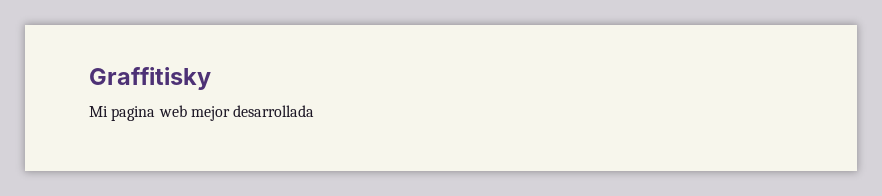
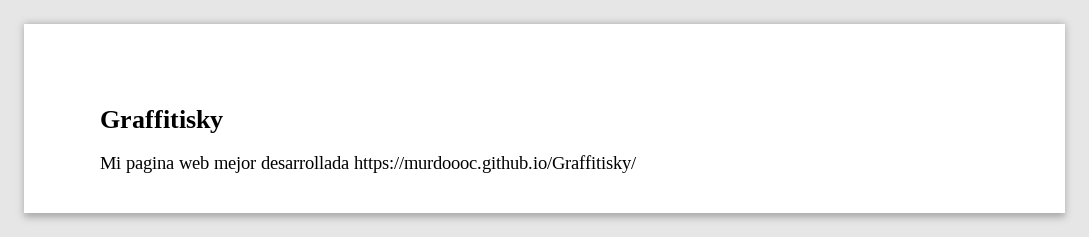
- Mi pagina web mejor desarrollada
+ Mi pagina web mejor desarrollada https://murdoooc.github.io/Graffitisky/

